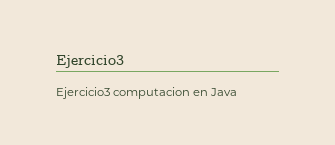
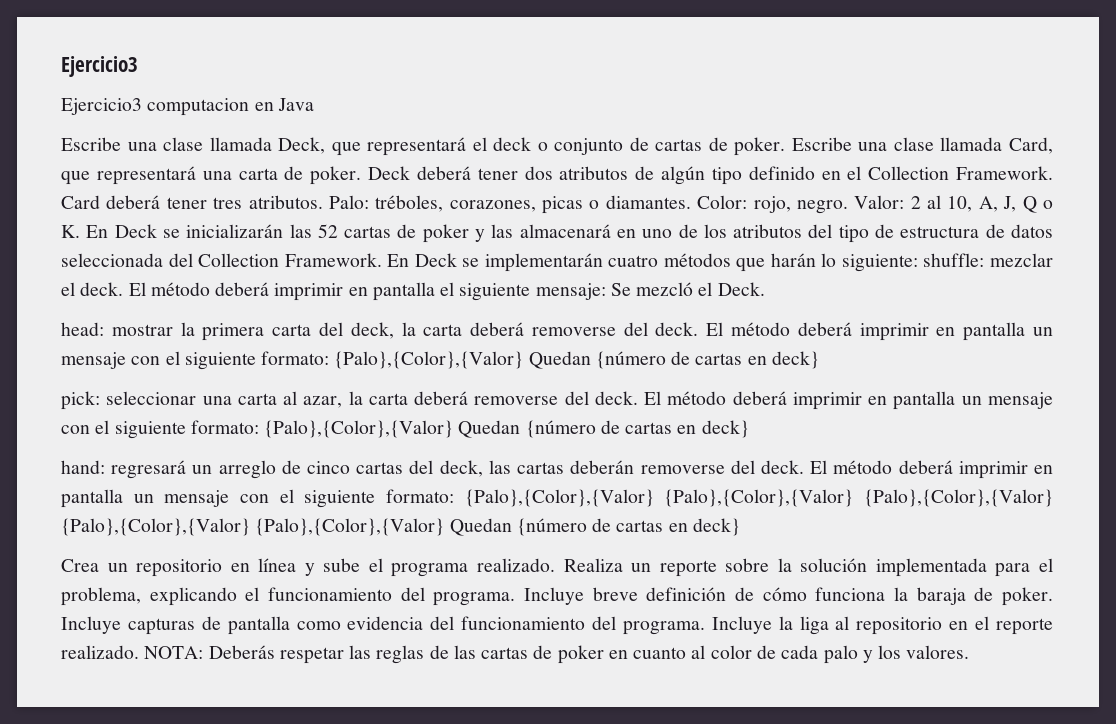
+ Escribe una clase llamada Deck, que representará el deck o conjunto de cartas de poker. Escribe una clase llamada Card, que representará una carta de poker. Deck deberá tener dos atributos de algún tipo definido en el Collection Framework. Card deberá tener tres atributos. Palo: tréboles, corazones, picas o diamantes. Color: rojo, negro. Valor: 2 al 10, A, J, Q o K. En Deck se inicializarán las 52 cartas de poker y las almacenará en uno de los atributos del tipo de estructura de datos seleccionada del Collection Framework. En Deck se implementarán cuatro métodos que harán lo siguiente: shuffle: mezclar el deck. El método deberá imprimir en pantalla el siguiente mensaje: Se mezcló el Deck.
+ head: mostrar la primera carta del deck, la carta deberá removerse del deck. El método deberá imprimir en pantalla un mensaje con el siguiente formato: {Palo},{Color},{Valor} Quedan {número de cartas en deck}
+ pick: seleccionar una carta al azar, la carta deberá removerse del deck. El método deberá imprimir en pantalla un mensaje con el siguiente formato: {Palo},{Color},{Valor} Quedan {número de cartas en deck}
+ hand: regresará un arreglo de cinco cartas del deck, las cartas deberán removerse del deck. El método deberá imprimir en pantalla un mensaje con el siguiente formato: {Palo},{Color},{Valor} {Palo},{Color},{Valor} {Palo},{Color},{Valor} {Palo},{Color},{Valor} {Palo},{Color},{Valor} Quedan {número de cartas en deck}
+ Crea un repositorio en línea y sube el programa realizado. Realiza un reporte sobre la solución implementada para el problema, explicando el funcionamiento del programa. Incluye breve definición de cómo funciona la baraja de poker. Incluye capturas de pantalla como evidencia del funcionamiento del programa. Incluye la liga al repositorio en el reporte realizado. NOTA: Deberás respetar las reglas de las cartas de poker en cuanto al color de cada palo y los valores.

